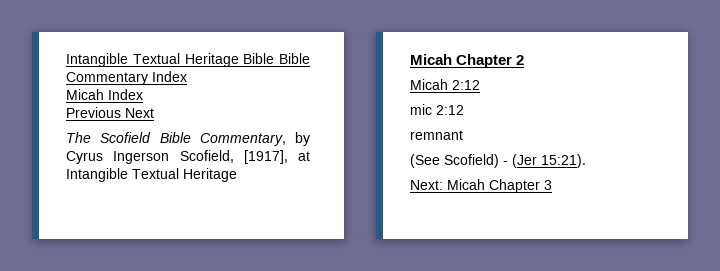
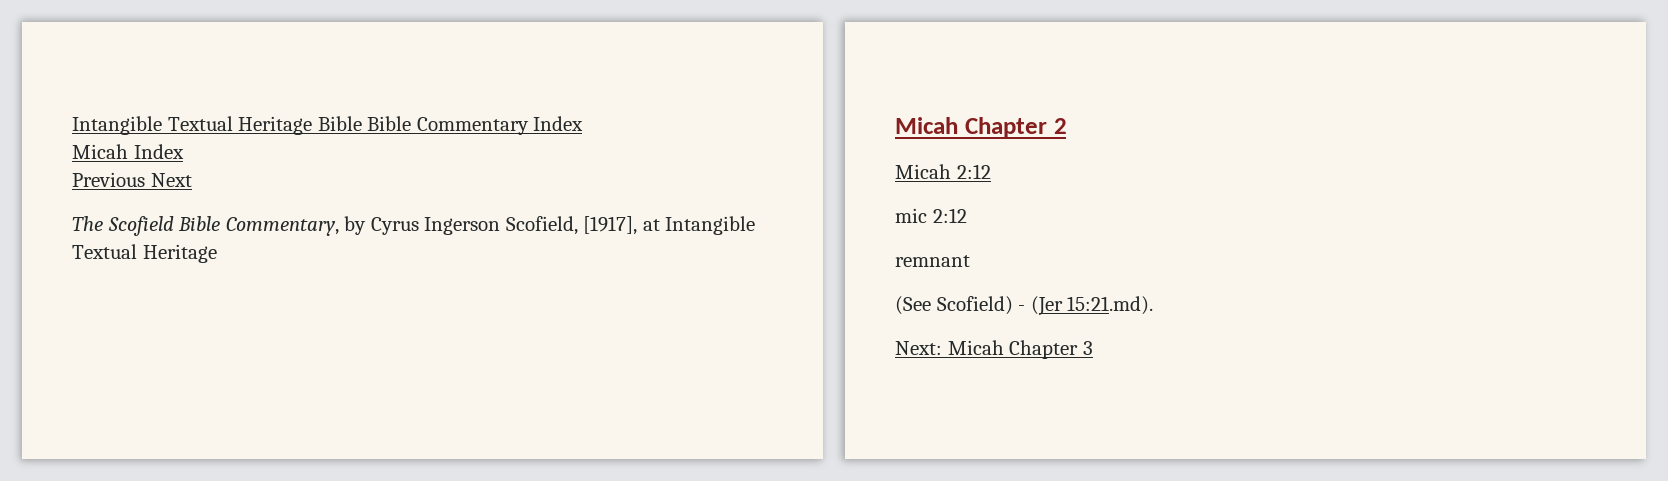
- (See Scofield) - (Jer 15:21).
+ (See Scofield) - (Jer 15:21.md).

